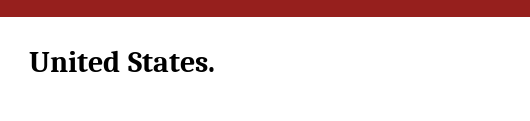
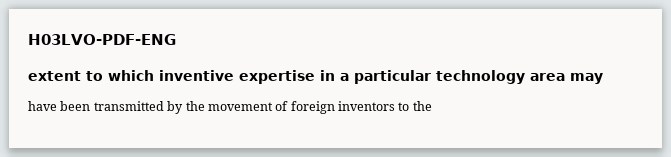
- United States.
+ H03LVO-PDF-ENG
+ extent to which inventive expertise in a particular technology area may
+ have been transmitted by the movement of foreign inventors to the

